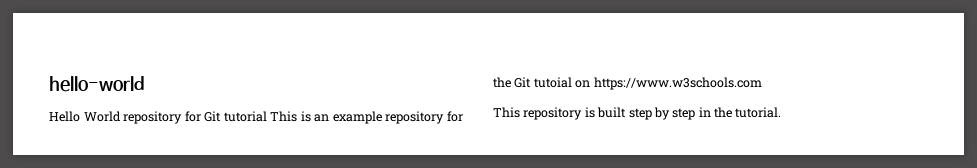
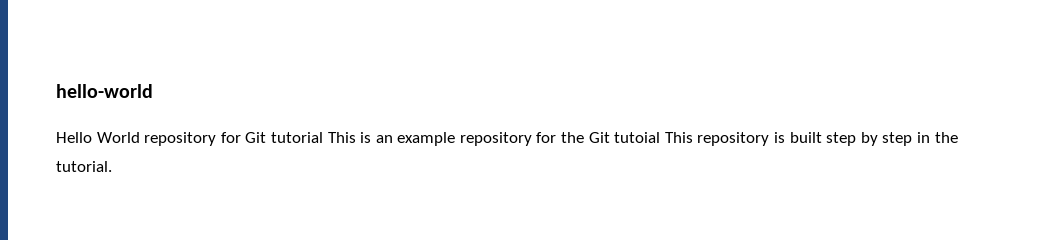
- Hello World repository for Git tutorial This is an example repository for the Git tutoial on https://www.w3schools.com
- This repository is built step by step in the tutorial.
+ Hello World repository for Git tutorial This is an example repository for the Git tutoial This repository is built step by step in the tutorial.

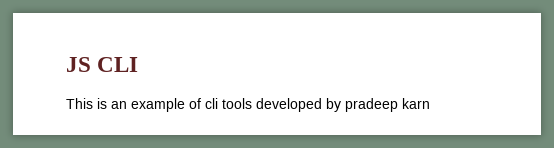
- hello-world
- Hello World repository for Git tutorial This is an example repository for the Git tutoial This repository is built step by step in the tutorial.
+ JS CLI
+ This is an example of cli tools developed by pradeep karn

